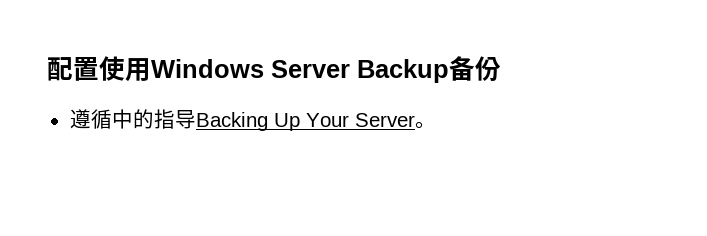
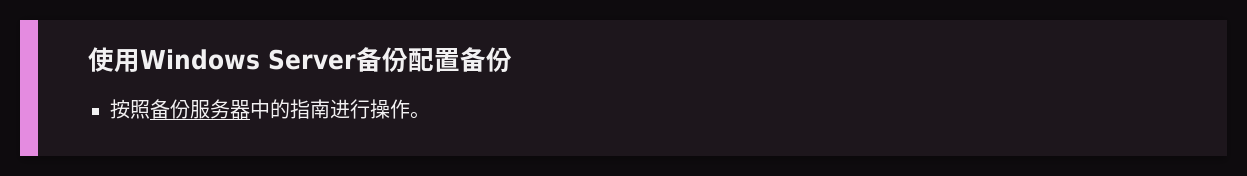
- 配置使用Windows Server Backup备份
+ 使用Windows Server备份配置备份
- 遵循中的指导Backing Up Your Server。
+ 按照备份服务器中的指南进行操作。

